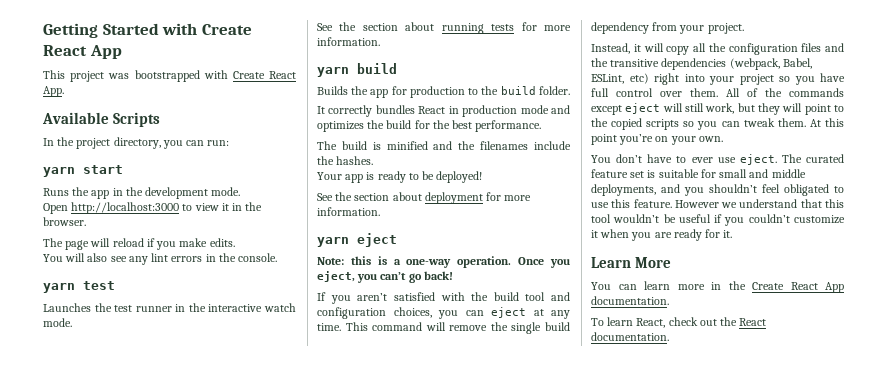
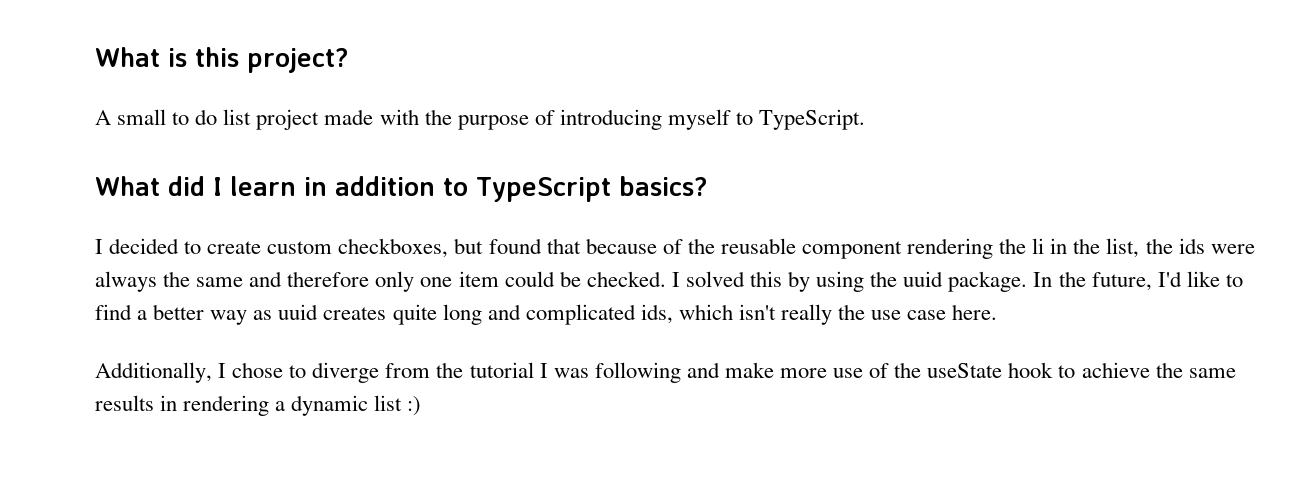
- Getting Started with Create React App
- This project was bootstrapped with Create React App.
- Available Scripts
- In the project directory, you can run:
- yarn start
- Runs the app in the development mode.
- Open http://localhost:3000 to view it in the browser.
- The page will reload if you make edits.
- You will also see any lint errors in the console.
- yarn test
- Launches the test runner in the interactive watch mode.
- See the section about running tests for more information.
- yarn build
- Builds the app for production to the build folder.
- It correctly bundles React in production mode and optimizes the build for the best performance.
- The build is minified and the filenames include the hashes.
- Your app is ready to be deployed!
- See the section about deployment for more information.
- yarn eject
- Note: this is a one-way operation. Once you eject, you can’t go back!
- If you aren’t satisfied with the build tool and configuration choices, you can eject at any time. This command will remove the single build dependency from your project.
- Instead, it will copy all the configuration files and the transitive dependencies (webpack, Babel, ESLint, etc) right into your project so you have full control over them. All of the commands except eject will still work, but they will point to the copied scripts so you can tweak them. At this point you’re on your own.
- You don’t have to ever use eject. The curated feature set is suitable for small and middle deployments, and you shouldn’t feel obligated to use this feature. However we understand that this tool wouldn’t be useful if you couldn’t customize it when you are ready for it.
- Learn More
- You can learn more in the Create React App documentation.
- To learn React, check out the React documentation.
+ What is this project?
+ A small to do list project made with the purpose of introducing myself to TypeScript.
+ What did I learn in addition to TypeScript basics?
+ I decided to create custom checkboxes, but found that because of the reusable component rendering the li in the list, the ids were always the same and therefore only one item could be checked. I solved this by using the uuid package. In the future, I'd like to find a better way as uuid creates quite long and complicated ids, which isn't really the use case here.
+ Additionally, I chose to diverge from the tutorial I was following and make more use of the useState hook to achieve the same results in rendering a dynamic list :)

